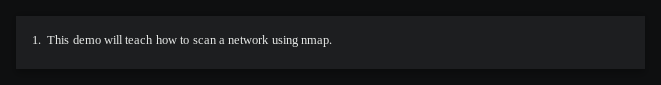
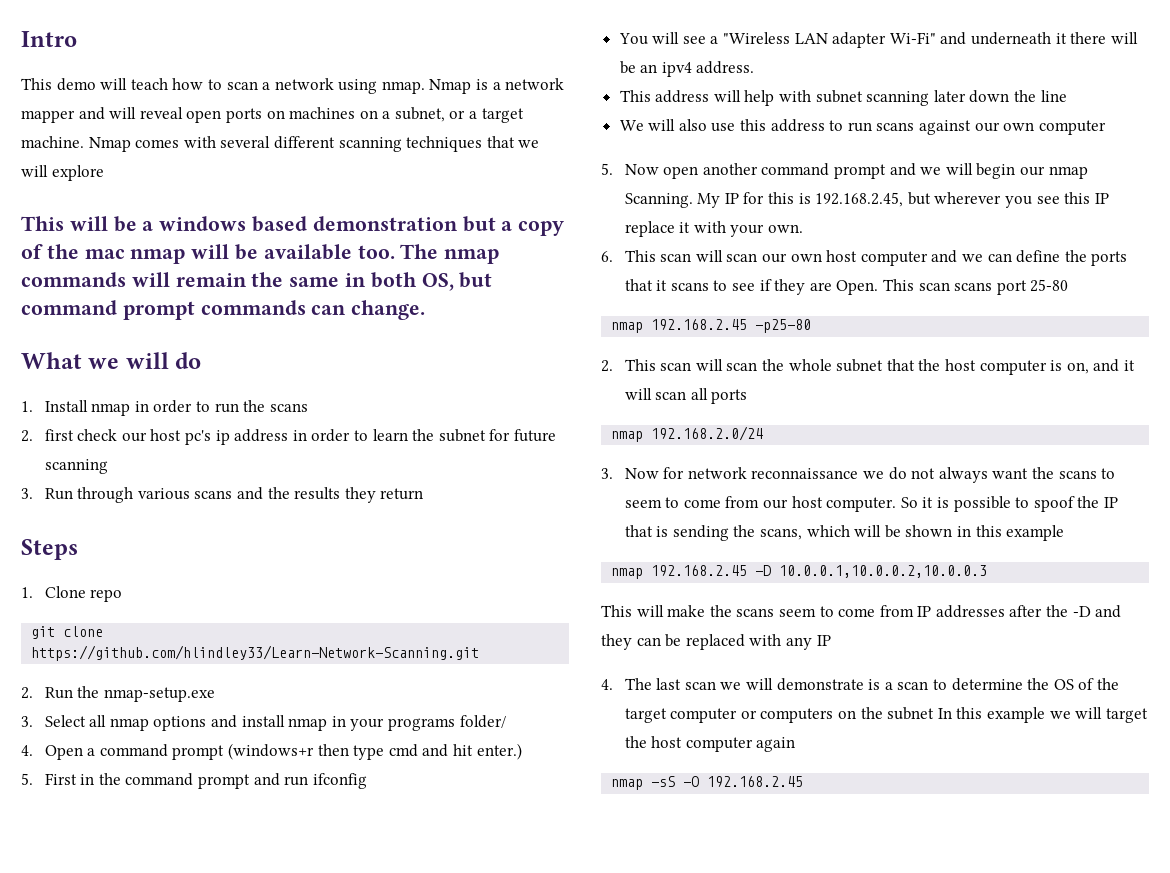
- 1. This demo will teach how to scan a network using nmap.
+ Intro
+ This demo will teach how to scan a network using nmap.
+ Nmap is a network mapper and will reveal open ports on machines on a subnet, or a target machine. Nmap comes with several different scanning techniques that we will explore
+ This will be a windows based demonstration but a copy of the mac nmap will be available too. The nmap commands will remain the same in both OS, but command prompt commands can change.
+ What we will do
+ 1. Install nmap in order to run the scans
+ 2. first check our host pc's ip address in order to learn the subnet for future scanning
+ 3. Run through various scans and the results they return
+ Steps
+ 1. Clone repo
+ git clone https://github.com/hlindley33/Learn-Network-Scanning.git
+ 2. Run the nmap-setup.exe
+ 3. Select all nmap options and install nmap in your programs folder/
+ 4. Open a command prompt (windows+r then type cmd and hit enter.)
+ 5. First in the command prompt and run ifconfig
+ You will see a "Wireless LAN adapter Wi-Fi" and underneath it there will be an ipv4 address.
+ This address will help with subnet scanning later down the line
+ We will also use this address to run scans against our own computer
+ 5. Now open another command prompt and we will begin our nmap Scanning. My IP for this is 192.168.2.45, but wherever you see this IP replace it with your own.
+ 6. This scan will scan our own host computer and we can define the ports that it scans to see if they are Open. This scan scans port 25-80
+ nmap 192.168.2.45 -p25-80
+ 2. This scan will scan the whole subnet that the host computer is on, and it will scan all ports
+ nmap 192.168.2.0/24
+ 3. Now for network reconnaissance we do not always want the scans to seem to come from our host computer. So it is possible to spoof the IP that is sending the scans, which will be shown in this example
+ nmap 192.168.2.45 -D 10.0.0.1,10.0.0.2,10.0.0.3
+ This will make the scans seem to come from IP addresses after the -D and they can be replaced with any IP
+ 4. The last scan we will demonstrate is a scan to determine the OS of the target computer or computers on the subnet In this example we will target the host computer again
+ nmap -sS -O 192.168.2.45

